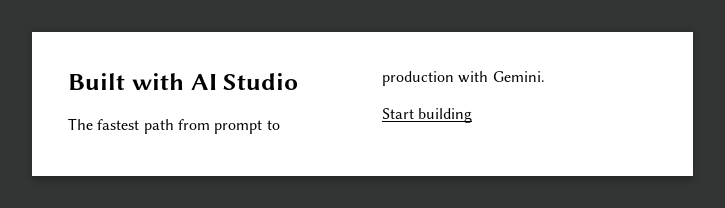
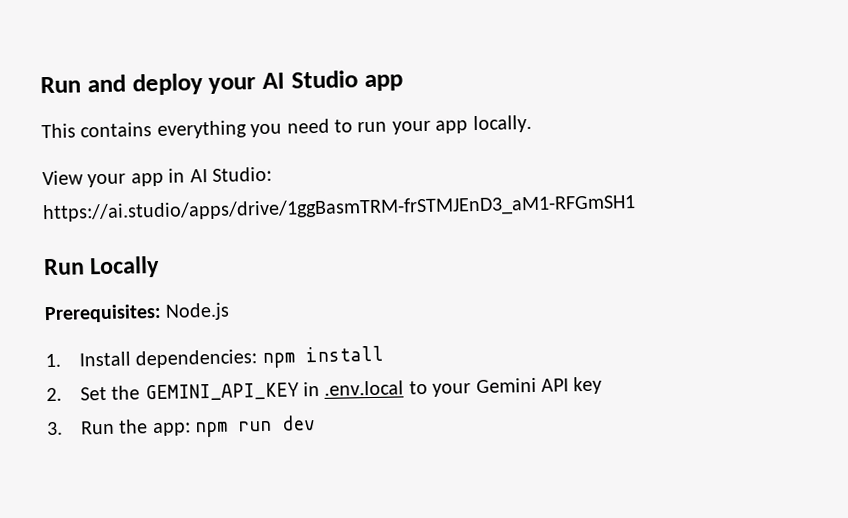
- Built with AI Studio
- The fastest path from prompt to production with Gemini.
- Start building
+ Run and deploy your AI Studio app
+ This contains everything you need to run your app locally.
+ View your app in AI Studio: https://ai.studio/apps/drive/1ggBasmTRM-frSTMJEnD3_aM1-RFGmSH1
+ Run Locally
+ Prerequisites: Node.js
+ 1. Install dependencies: npm install
+ 2. Set the GEMINI_API_KEY in .env.local to your Gemini API key
+ 3. Run the app: npm run dev

